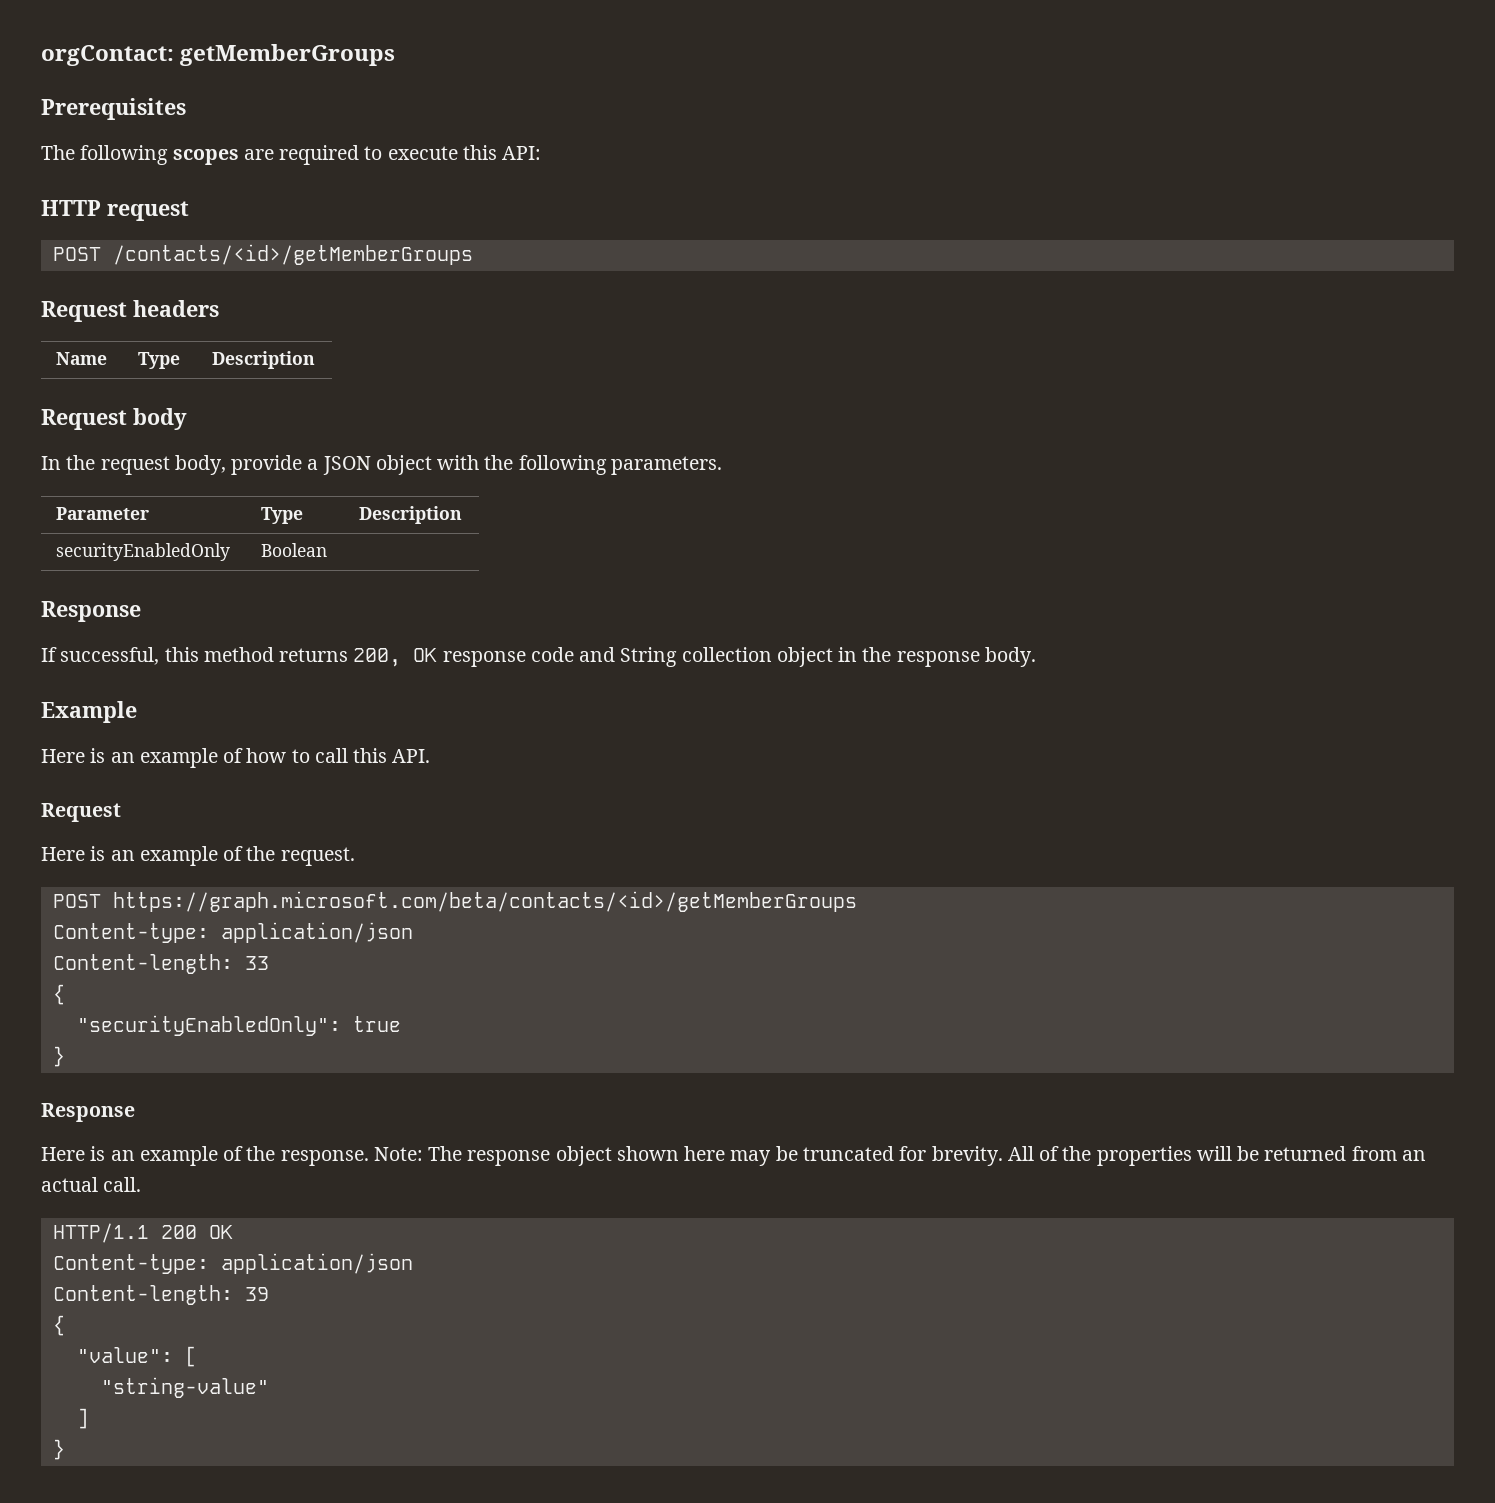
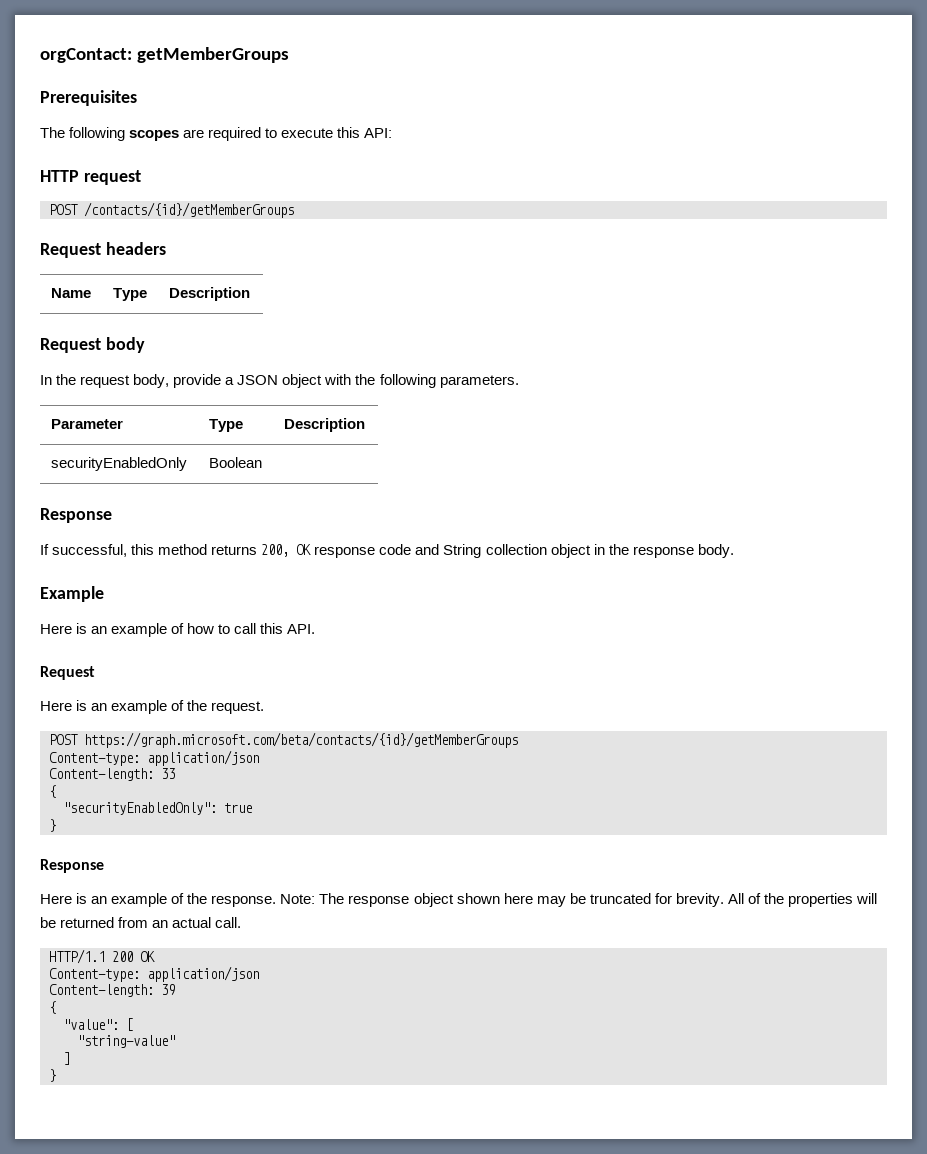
- POST /contacts/<id>/getMemberGroups
+ POST /contacts/{id}/getMemberGroups
- POST https://graph.microsoft.com/beta/contacts/<id>/getMemberGroups
+ POST https://graph.microsoft.com/beta/contacts/{id}/getMemberGroups

